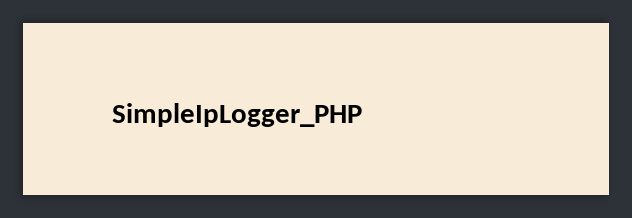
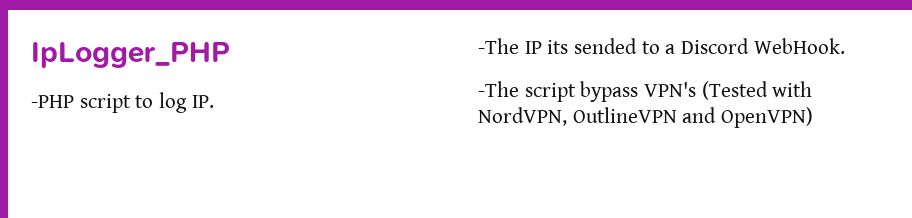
- SimpleIpLogger_PHP
+ IpLogger_PHP
+ -PHP script to log IP.
+ -The IP its sended to a Discord WebHook.
+ -The script bypass VPN's (Tested with NordVPN, OutlineVPN and OpenVPN)

